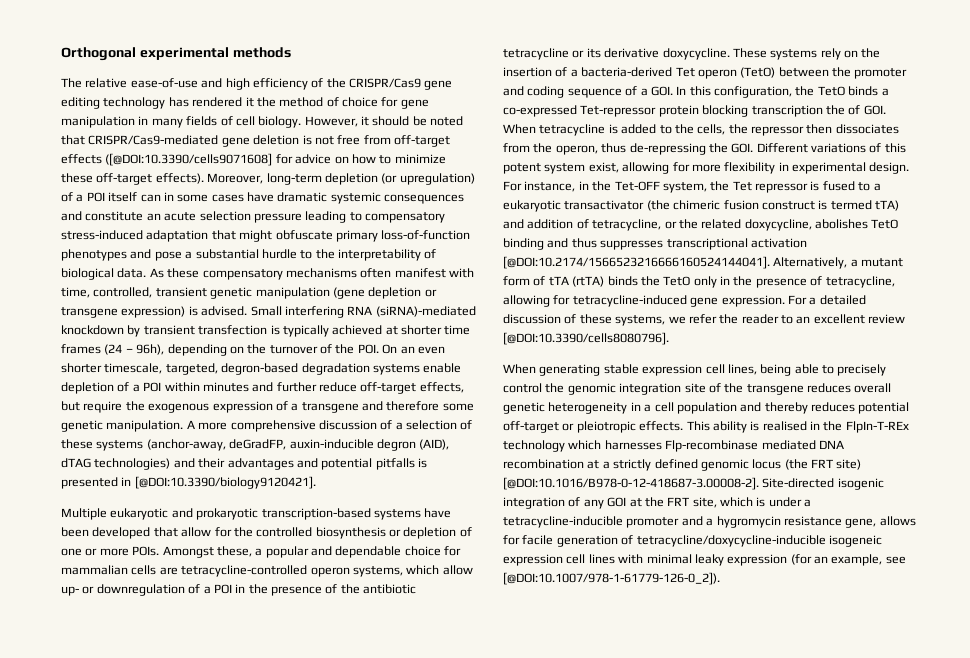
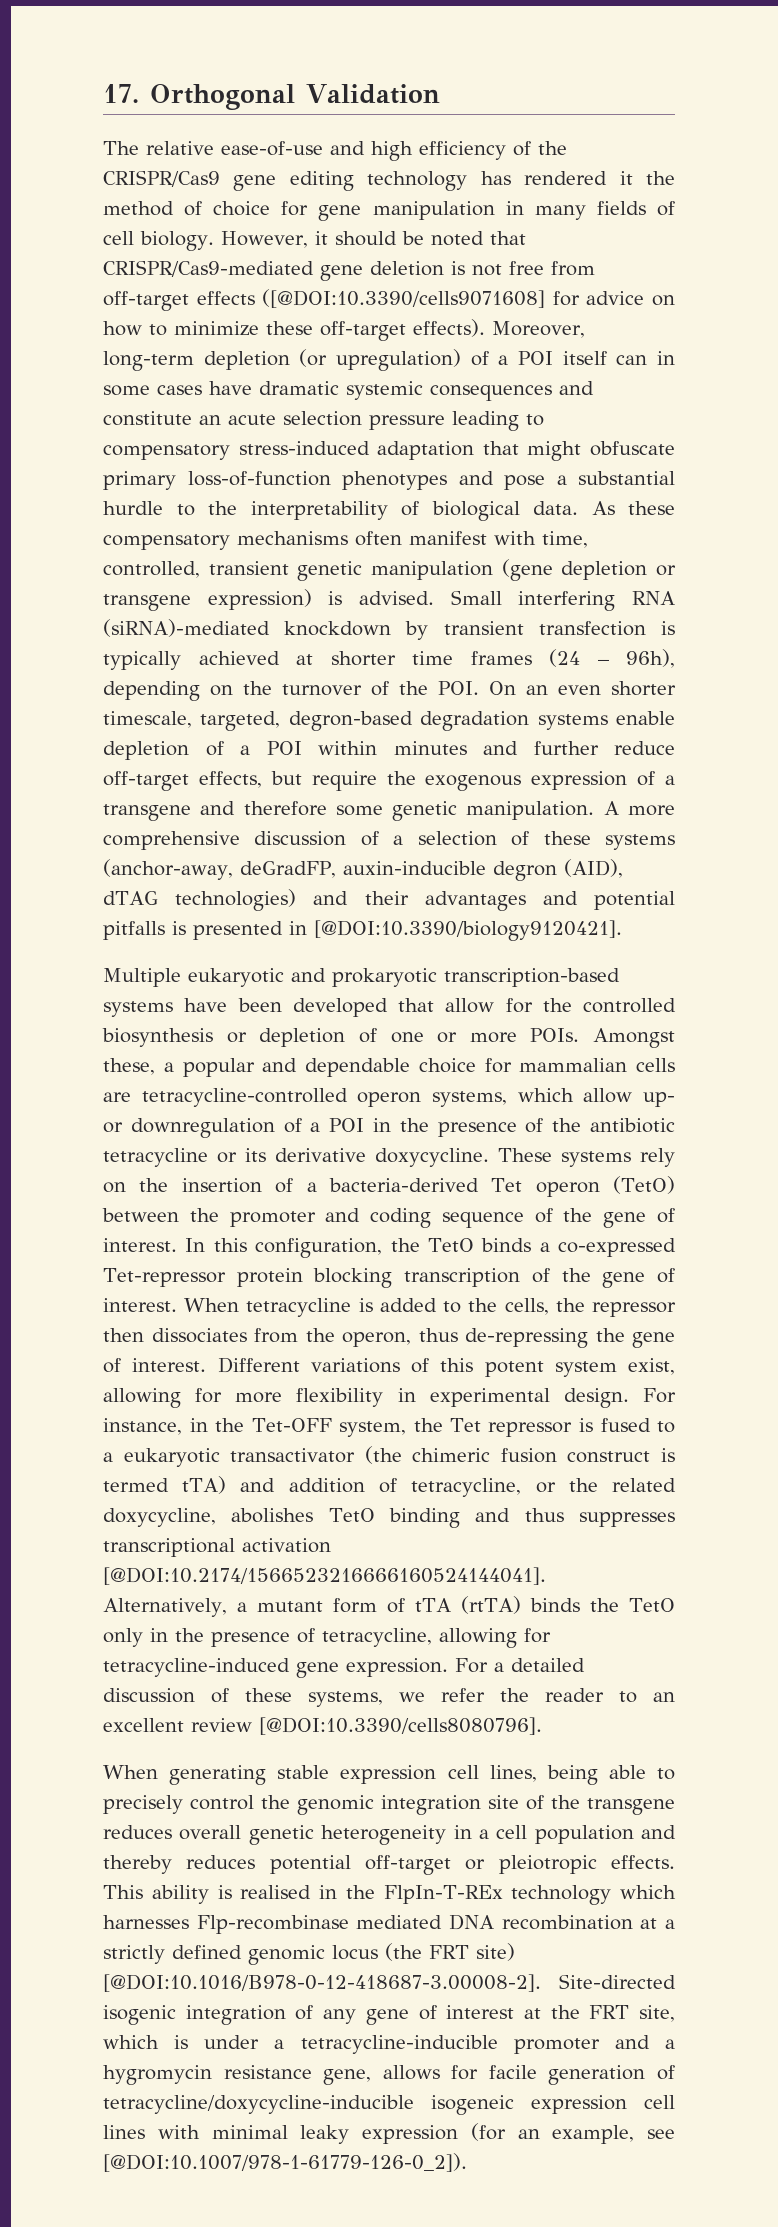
- Orthogonal experimental methods
+ 17. Orthogonal Validation
- These systems rely on the insertion of a bacteria-derived Tet operon (TetO) between the promoter and coding sequence of a GOI. In this configuration, the TetO binds a co-expressed Tet-repressor protein blocking transcription the of GOI. When tetracycline is added to the cells, the repressor then dissociates from the operon, thus de-repressing the GOI. Different variations of this potent system exist, allowing for more flexibility in experimental design.
+ These systems rely on the insertion of a bacteria-derived Tet operon (TetO) between the promoter and coding sequence of the gene of interest. In this configuration, the TetO binds a co-expressed Tet-repressor protein blocking transcription of the gene of interest. When tetracycline is added to the cells, the repressor then dissociates from the operon, thus de-repressing the gene of interest. Different variations of this potent system exist, allowing for more flexibility in experimental design.
- This ability is realised in the FlpIn-T-REx technology which harnesses Flp-recombinase mediated DNA recombination at a strictly defined genomic locus (the FRT site) [@DOI:10.1016/B978-0-12-418687-3.00008-2]. Site-directed isogenic integration of any GOI at the FRT site, which is under a tetracycline-inducible promoter and a hygromycin resistance gene, allows for facile generation of tetracycline/doxycycline-inducible isogeneic expression cell lines with minimal leaky expression (for an example, see [@DOI:10.1007/978-1-61779-126-0_2]).
+ This ability is realised in the FlpIn-T-REx technology which harnesses Flp-recombinase mediated DNA recombination at a strictly defined genomic locus (the FRT site) [@DOI:10.1016/B978-0-12-418687-3.00008-2]. Site-directed isogenic integration of any gene of interest at the FRT site, which is under a tetracycline-inducible promoter and a hygromycin resistance gene, allows for facile generation of tetracycline/doxycycline-inducible isogeneic expression cell lines with minimal leaky expression (for an example, see [@DOI:10.1007/978-1-61779-126-0_2]).

